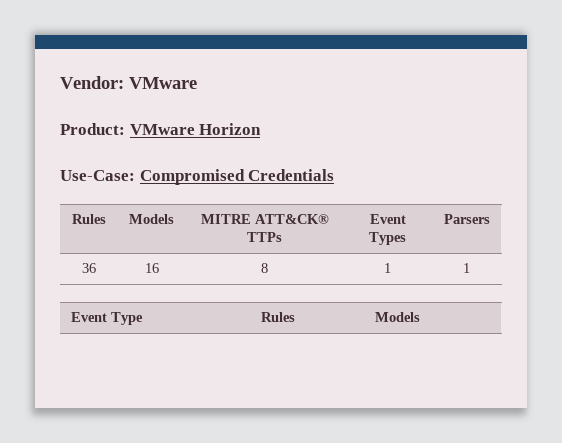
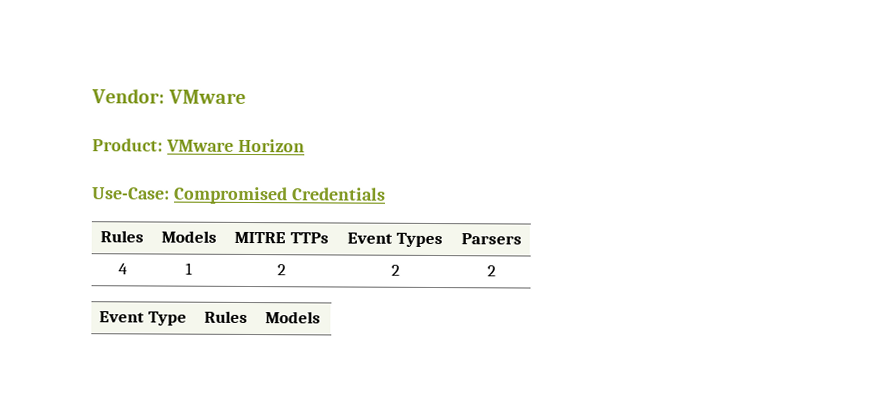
- Rules | Models | MITRE ATT&CK® TTPs | Event Types | Parsers
+ Rules | Models | MITRE TTPs | Event Types | Parsers
- 36 | 16 | 8 | 1 | 1
+ 4 | 1 | 2 | 2 | 2

